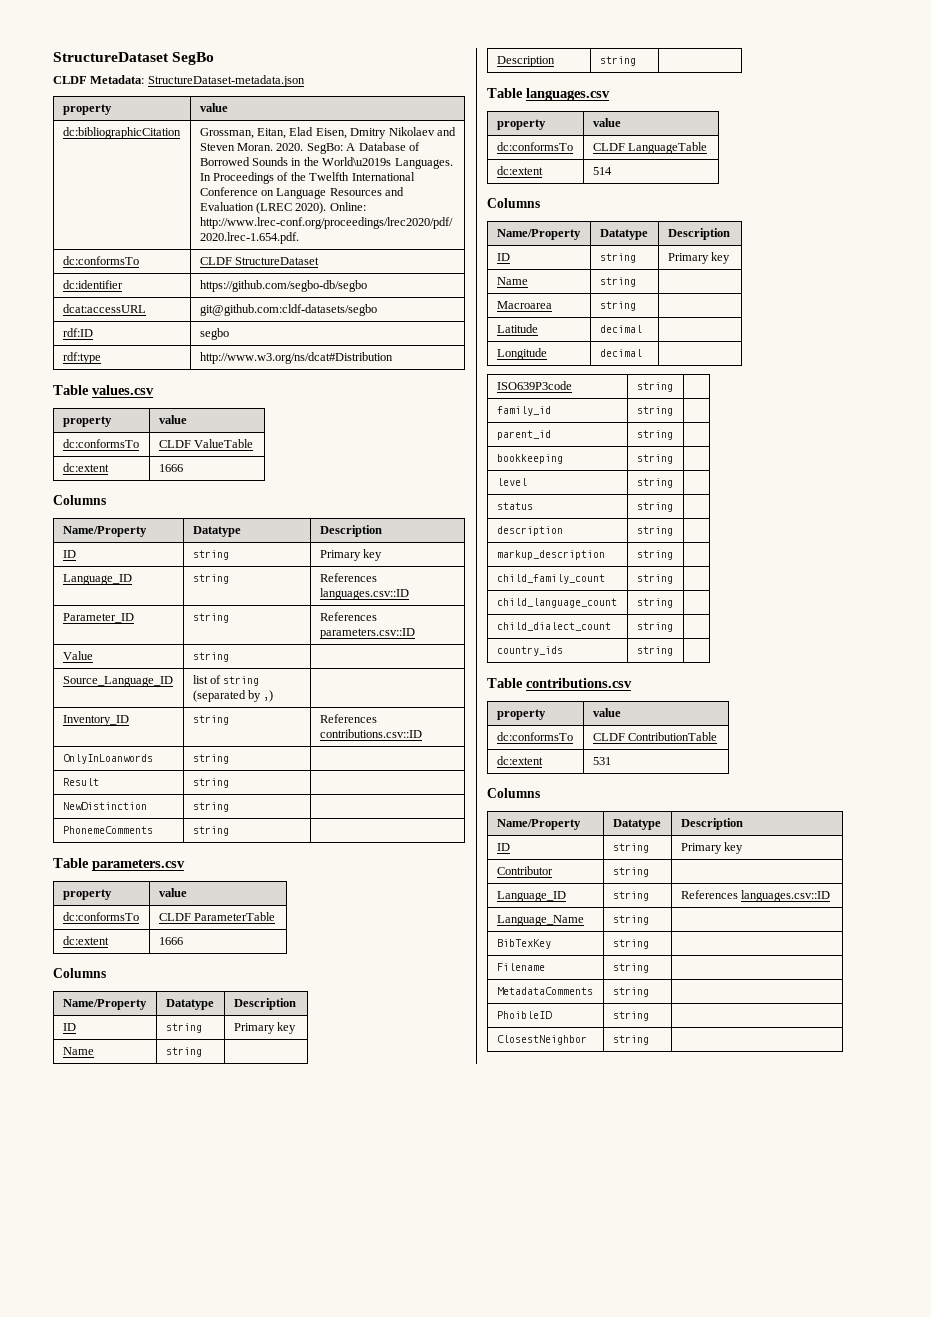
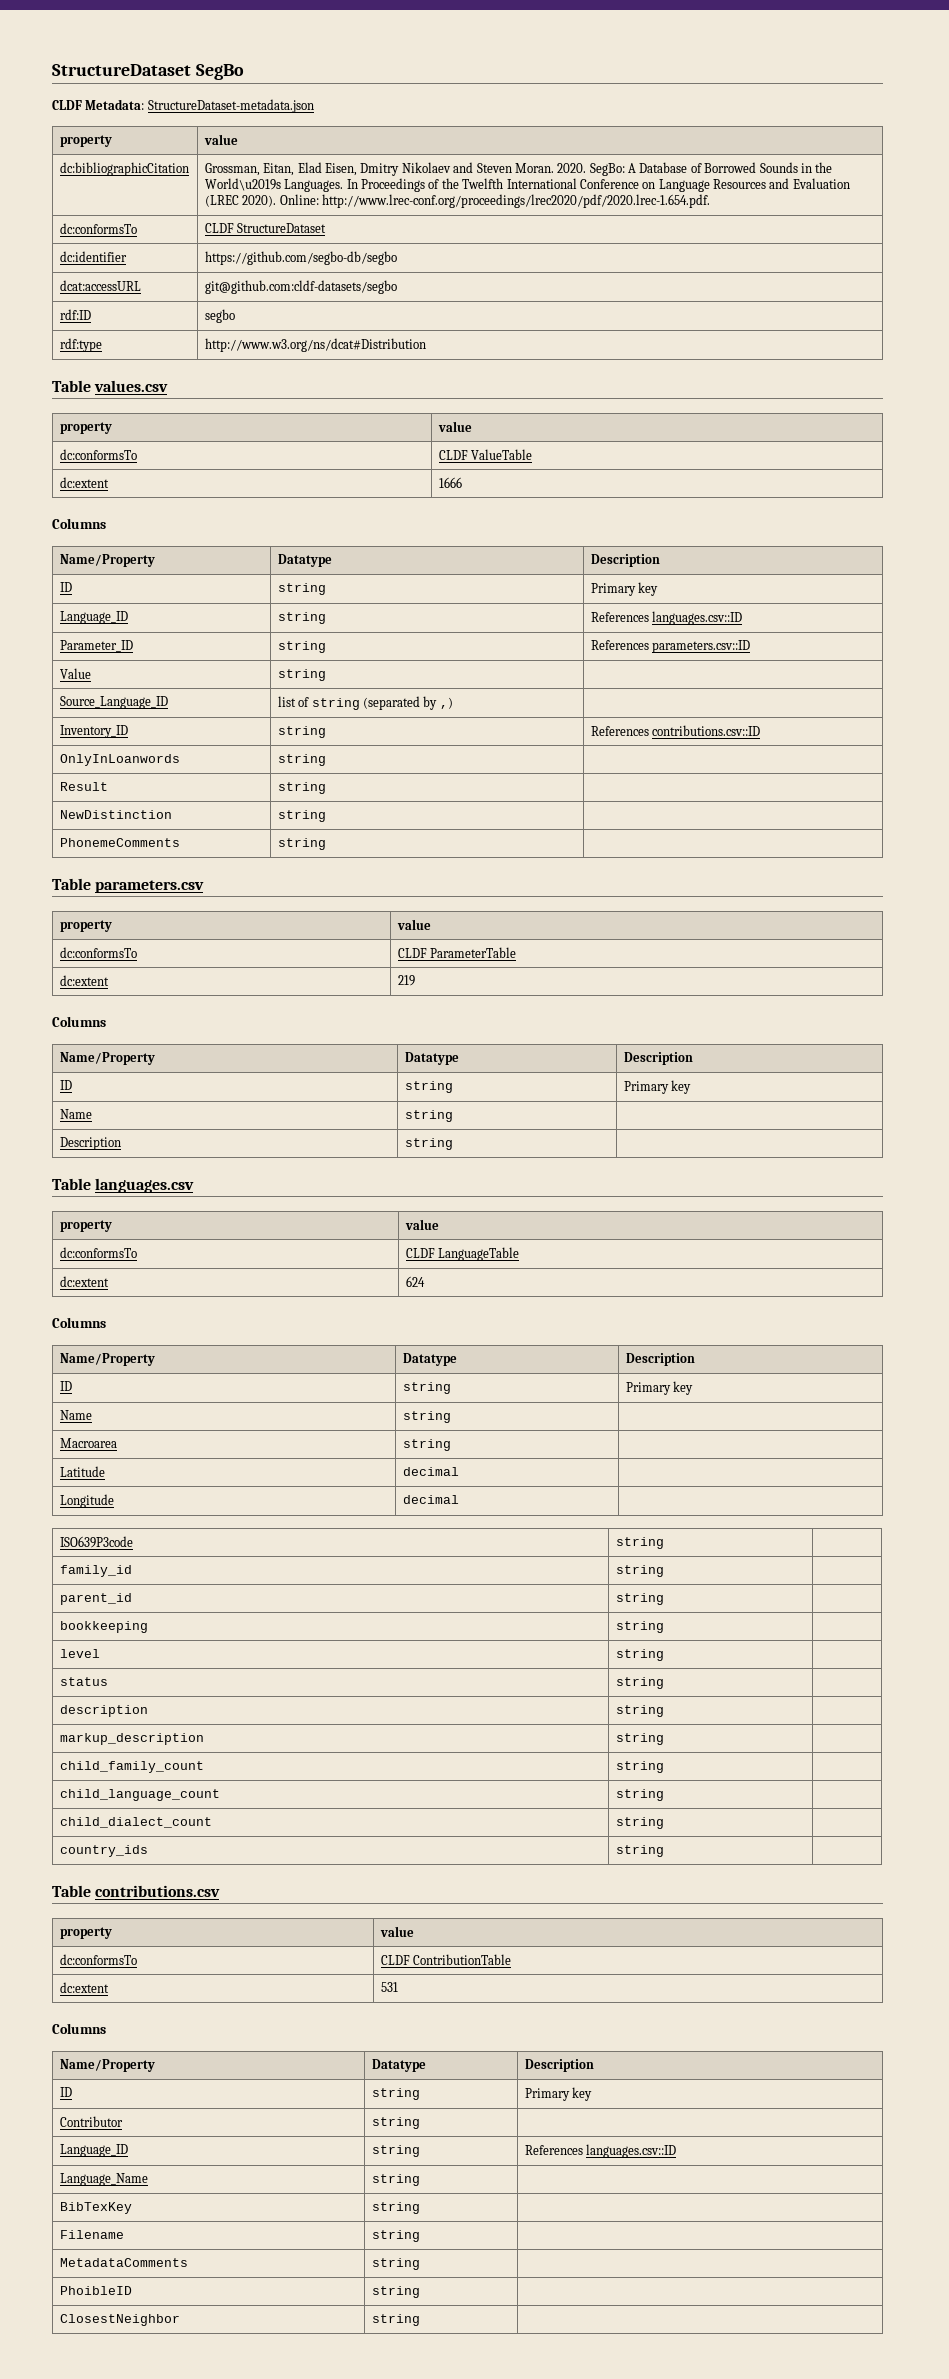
  dc:conformsTo | CLDF ParameterTable
- dc:extent | 1666
+ dc:extent | 219
- dc:extent | 514
+ dc:extent | 624

